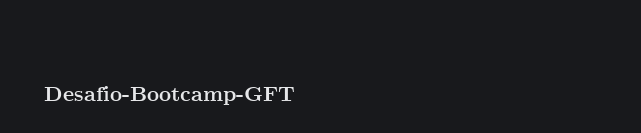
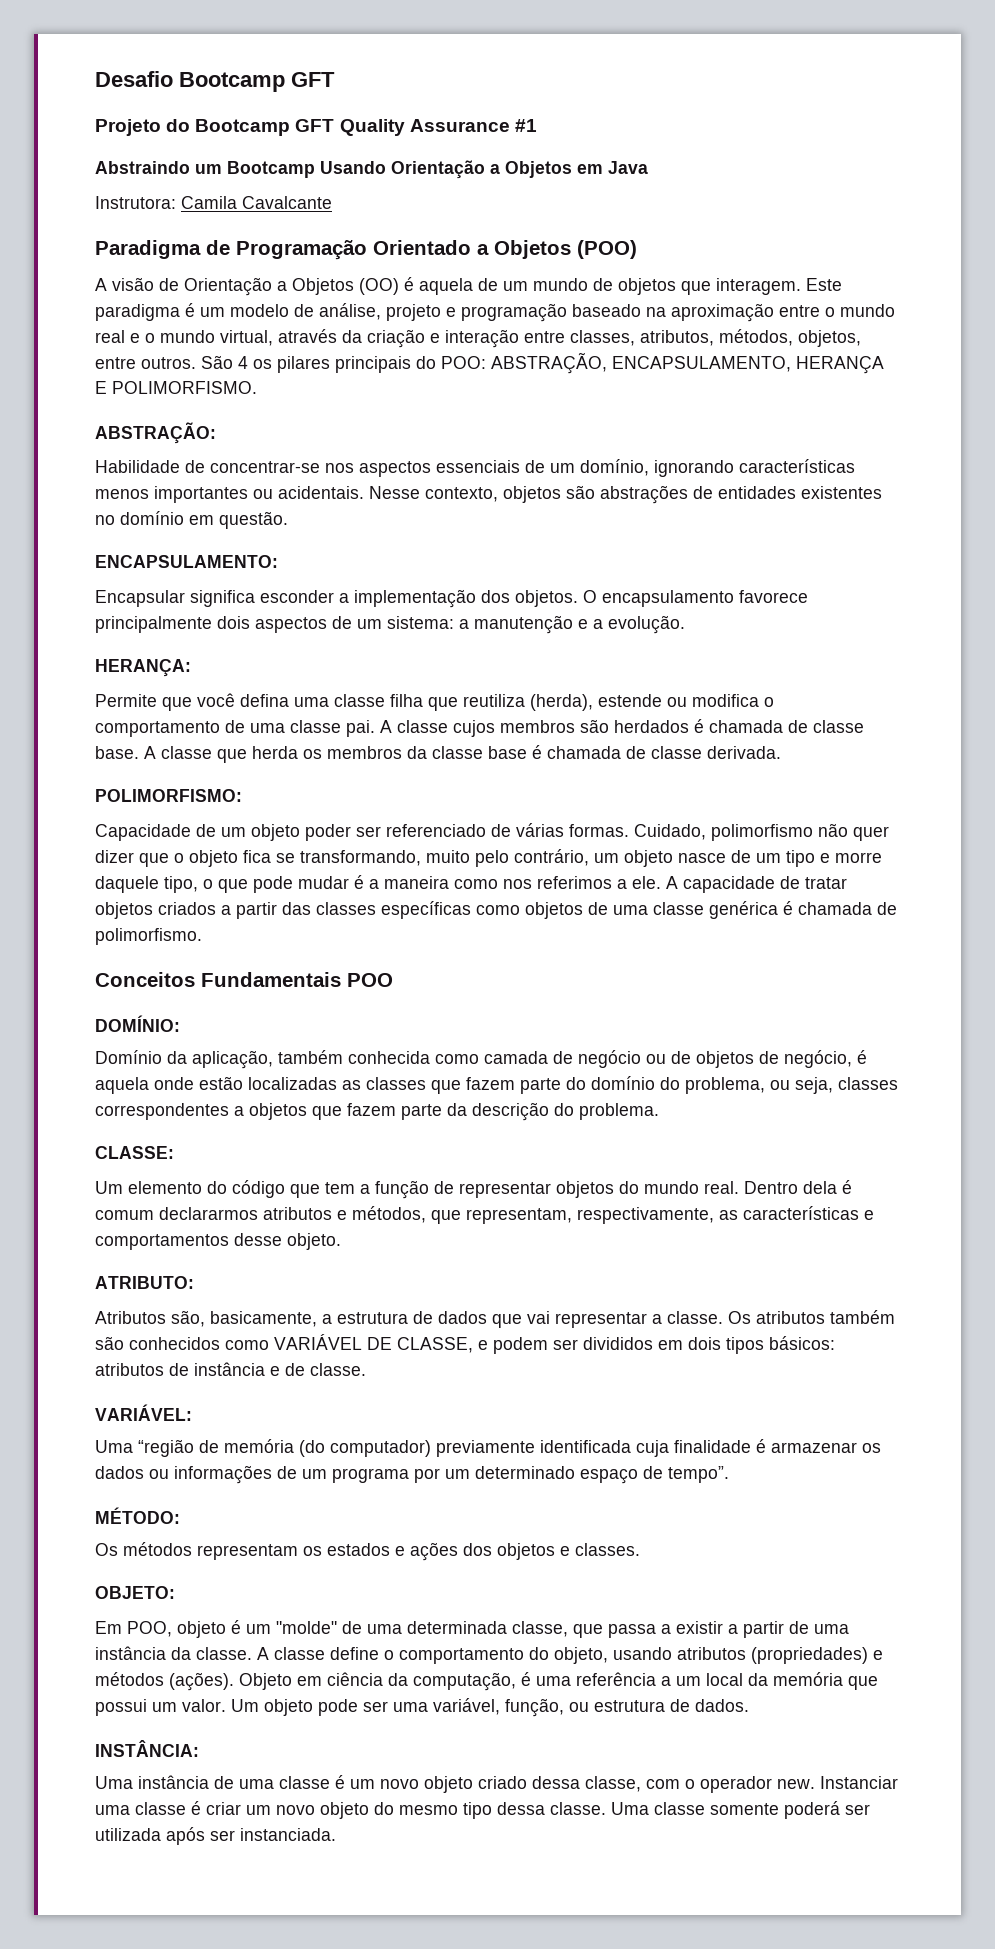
- Desafio-Bootcamp-GFT
+ Desafio Bootcamp GFT
+ Projeto do Bootcamp GFT Quality Assurance #1
+ Abstraindo um Bootcamp Usando Orientação a Objetos em Java
+ Instrutora: Camila Cavalcante
+ Paradigma de Programação Orientado a Objetos (POO)
+ A visão de Orientação a Objetos (OO) é aquela de um mundo de objetos que interagem. Este paradigma é um modelo de análise, projeto e programação baseado na aproximação entre o mundo real e o mundo virtual, através da criação e interação entre classes, atributos, métodos, objetos, entre outros. São 4 os pilares principais do POO: ABSTRAÇÃO, ENCAPSULAMENTO, HERANÇA E POLIMORFISMO.
+ ABSTRAÇÃO:
+ Habilidade de concentrar-se nos aspectos essenciais de um domínio, ignorando características menos importantes ou acidentais. Nesse contexto, objetos são abstrações de entidades existentes no domínio em questão.
+ ENCAPSULAMENTO:
+ Encapsular significa esconder a implementação dos objetos. O encapsulamento favorece principalmente dois aspectos de um sistema: a manutenção e a evolução.
+ HERANÇA:
+ Permite que você defina uma classe filha que reutiliza (herda), estende ou modifica o comportamento de uma classe pai. A classe cujos membros são herdados é chamada de classe base. A classe que herda os membros da classe base é chamada de classe derivada.
+ POLIMORFISMO:
+ Capacidade de um objeto poder ser referenciado de várias formas. Cuidado, polimorfismo não quer dizer que o objeto fica se transformando, muito pelo contrário, um objeto nasce de um tipo e morre daquele tipo, o que pode mudar é a maneira como nos referimos a ele. A capacidade de tratar objetos criados a partir das classes específicas como objetos de uma classe genérica é chamada de polimorfismo.
+ Conceitos Fundamentais POO
+ DOMÍNIO:
+ Domínio da aplicação, também conhecida como camada de negócio ou de objetos de negócio, é aquela onde estão localizadas as classes que fazem parte do domínio do problema, ou seja, classes correspondentes a objetos que fazem parte da descrição do problema.
+ CLASSE:
+ Um elemento do código que tem a função de representar objetos do mundo real. Dentro dela é comum declararmos atributos e métodos, que representam, respectivamente, as características e comportamentos desse objeto.
+ ATRIBUTO:
+ Atributos são, basicamente, a estrutura de dados que vai representar a classe. Os atributos também são conhecidos como VARIÁVEL DE CLASSE, e podem ser divididos em dois tipos básicos: atributos de instância e de classe.
+ VARIÁVEL:
+ Uma “região de memória (do computador) previamente identificada cuja finalidade é armazenar os dados ou informações de um programa por um determinado espaço de tempo”.
+ MÉTODO:
+ Os métodos representam os estados e ações dos objetos e classes.
+ OBJETO:
+ Em POO, objeto é um "molde" de uma determinada classe, que passa a existir a partir de uma instância da classe. A classe define o comportamento do objeto, usando atributos (propriedades) e métodos (ações). Objeto em ciência da computação, é uma referência a um local da memória que possui um valor. Um objeto pode ser uma variável, função, ou estrutura de dados.
+ INSTÂNCIA:
+ Uma instância de uma classe é um novo objeto criado dessa classe, com o operador new. Instanciar uma classe é criar um novo objeto do mesmo tipo dessa classe. Uma classe somente poderá ser utilizada após ser instanciada.

